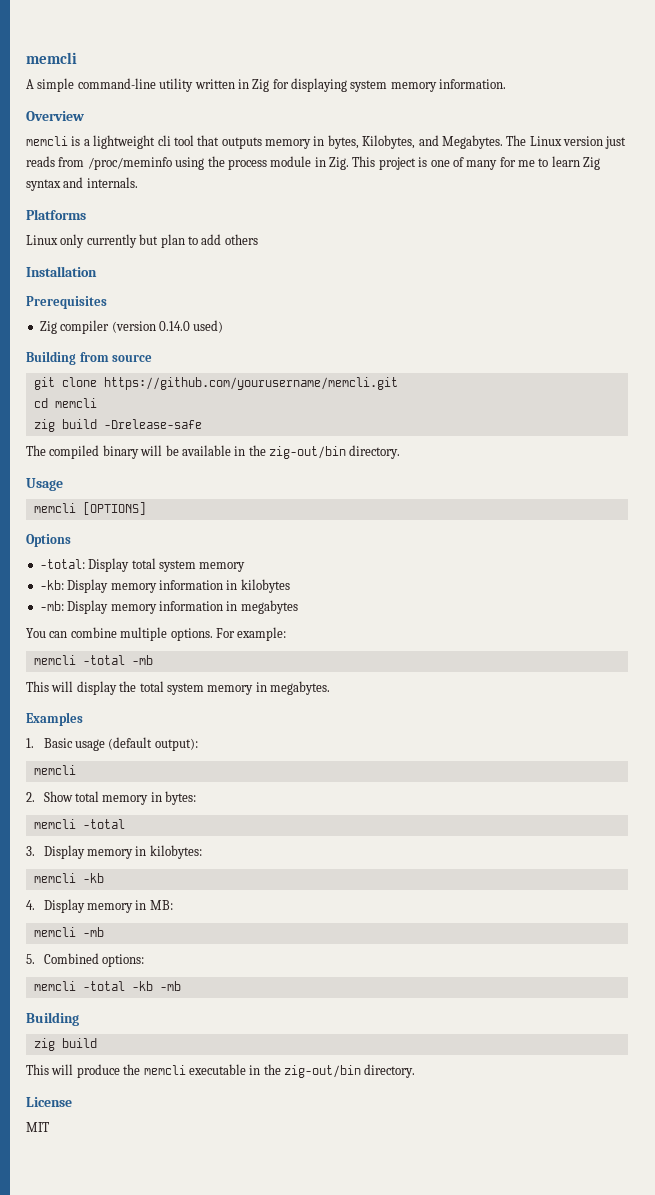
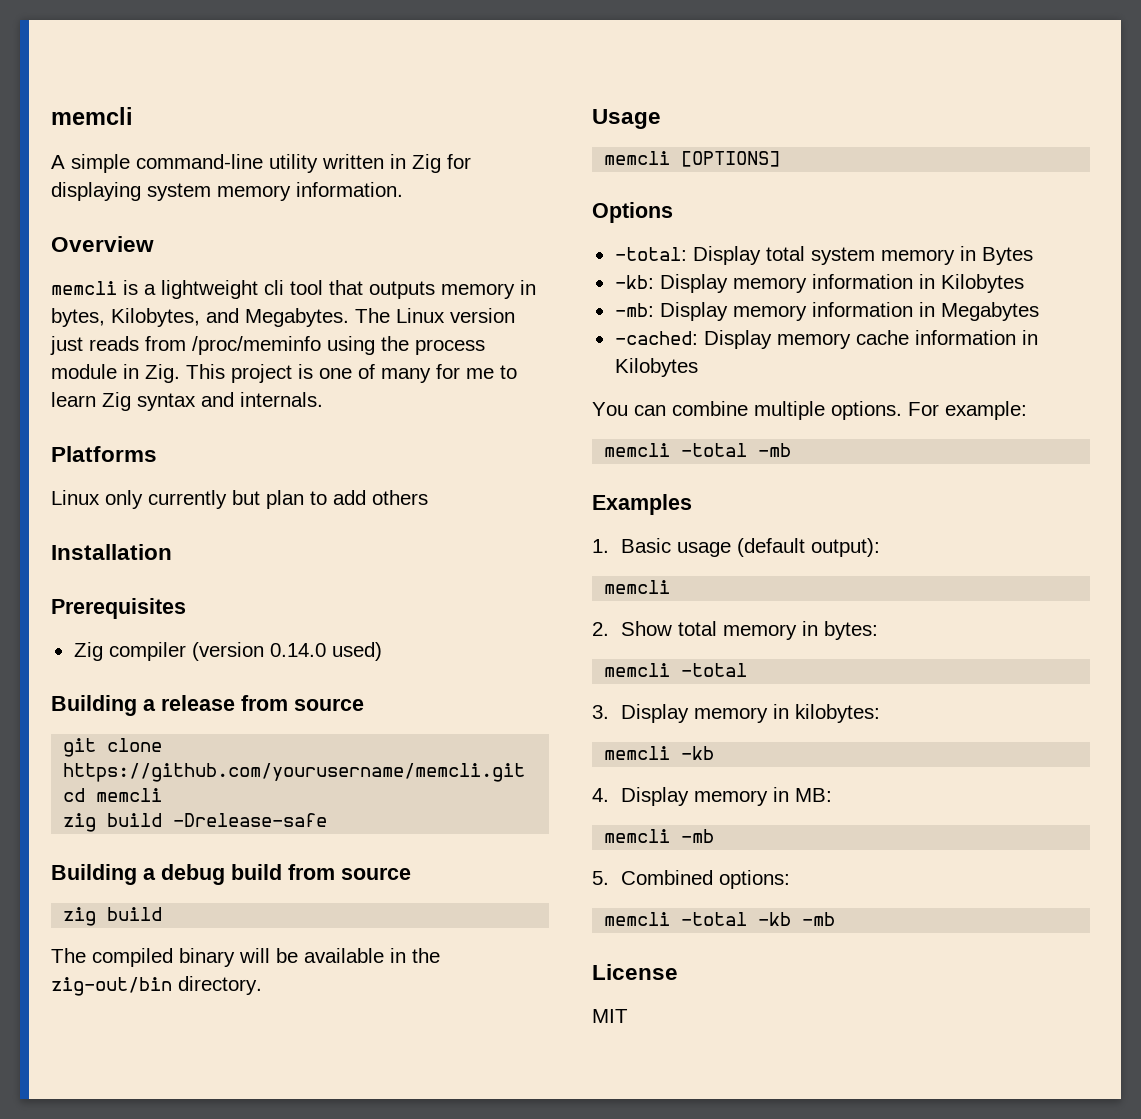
- Building from source
+ Building a release from source
+ Building a debug build from source
+ zig build
- -total: Display total system memory
+ -total: Display total system memory in Bytes
- -kb: Display memory information in kilobytes
+ -kb: Display memory information in Kilobytes
- -mb: Display memory information in megabytes
+ -mb: Display memory information in Megabytes
+ -cached: Display memory cache information in Kilobytes
- This will display the total system memory in megabytes.
  memcli -total -kb -mb
- Building
- zig build
- This will produce the memcli executable in the zig-out/bin directory.

